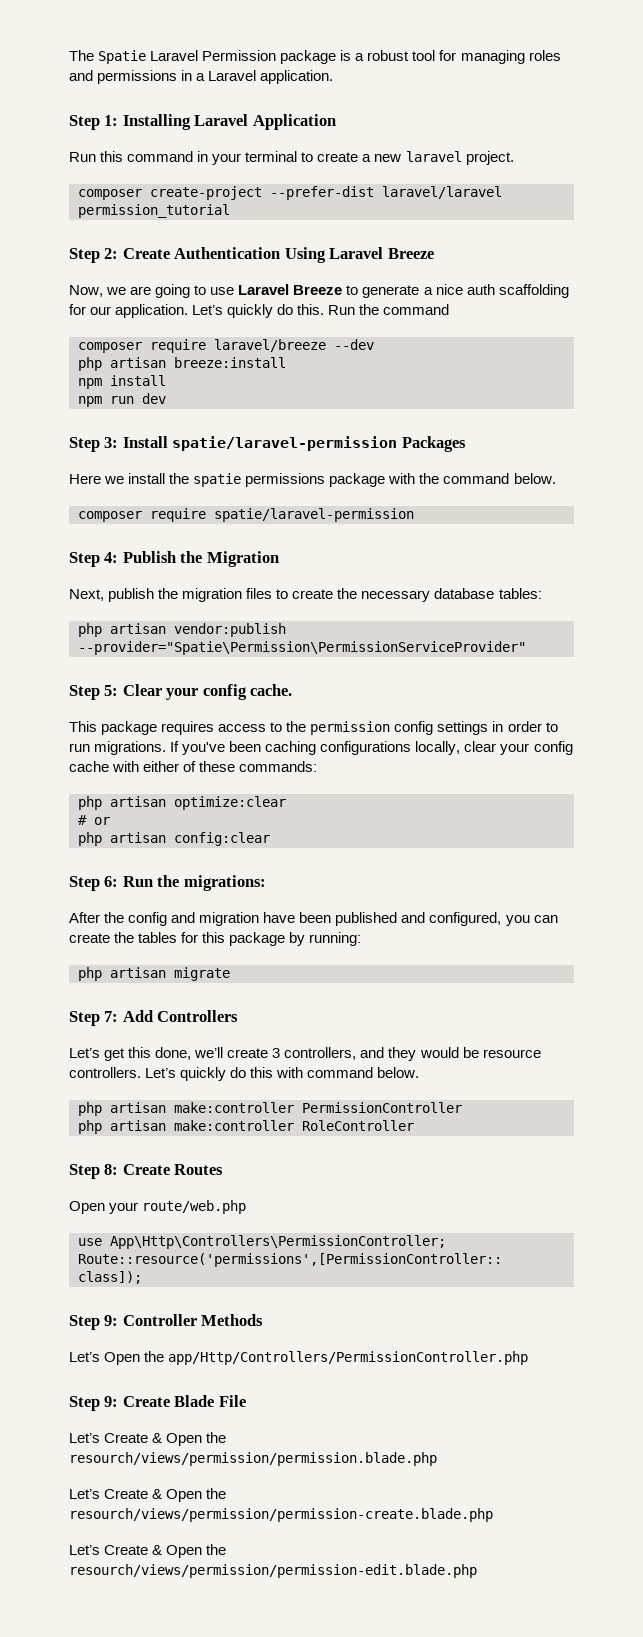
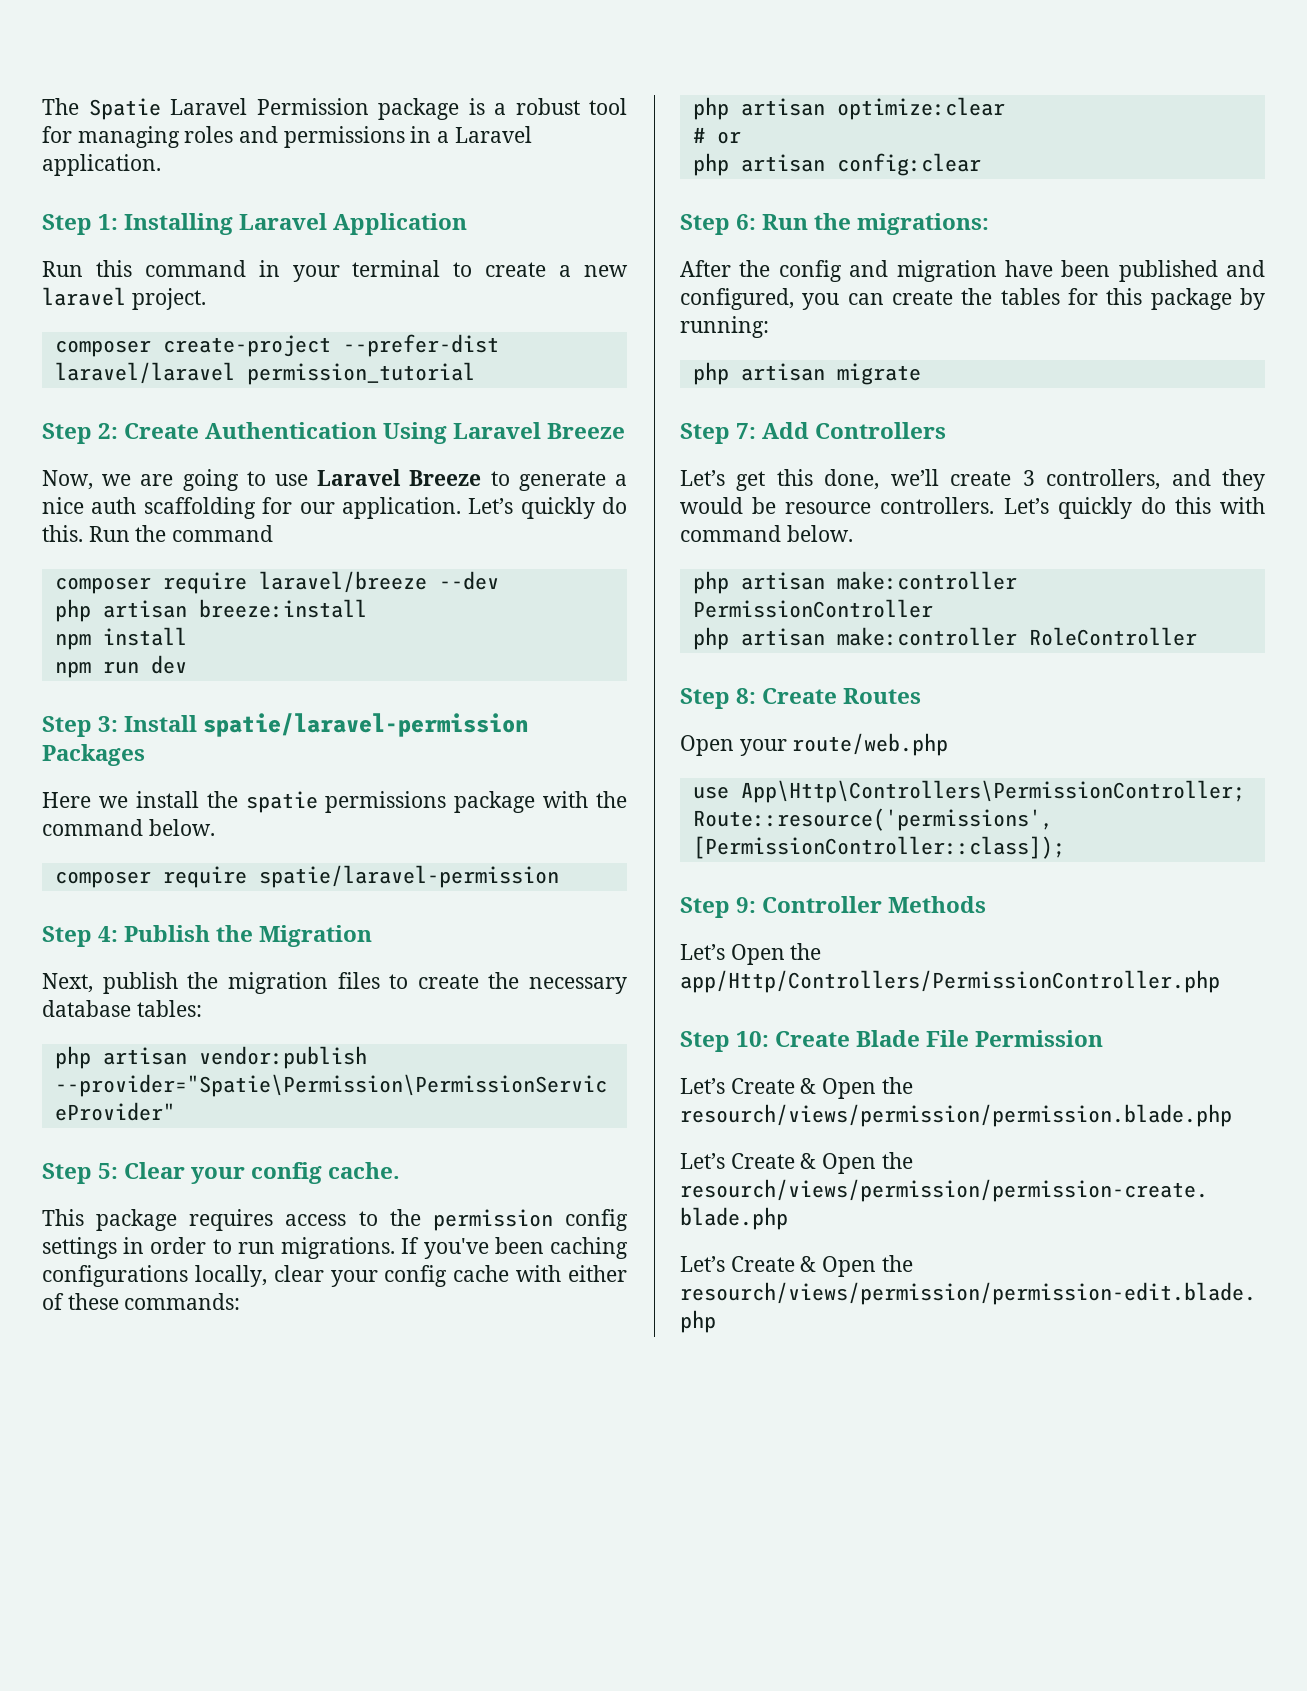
- Step 9: Create Blade File
+ Step 10: Create Blade File Permission

